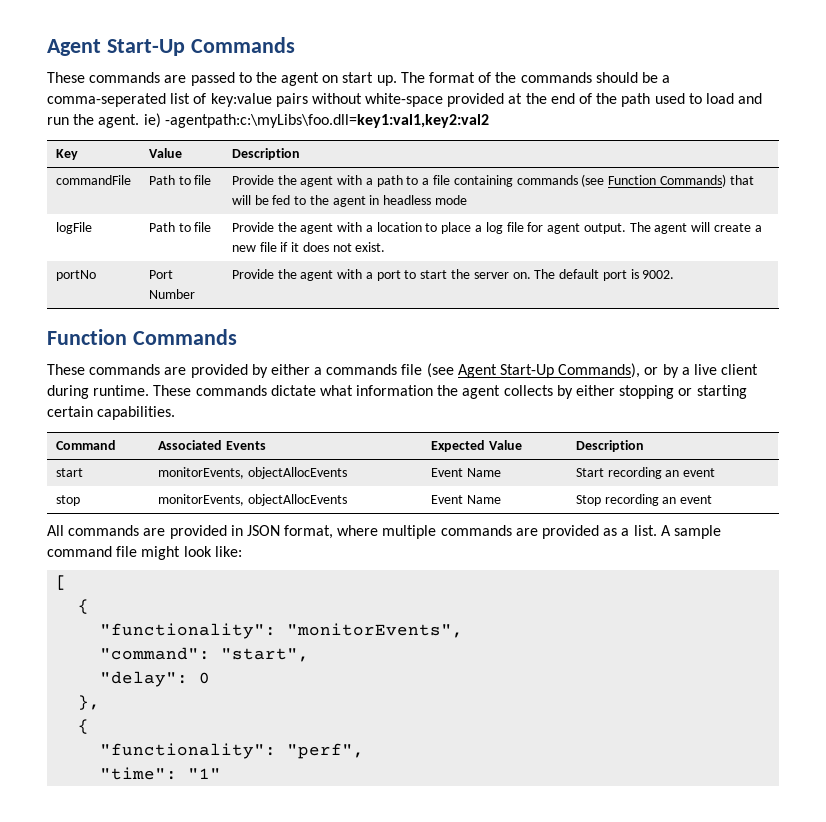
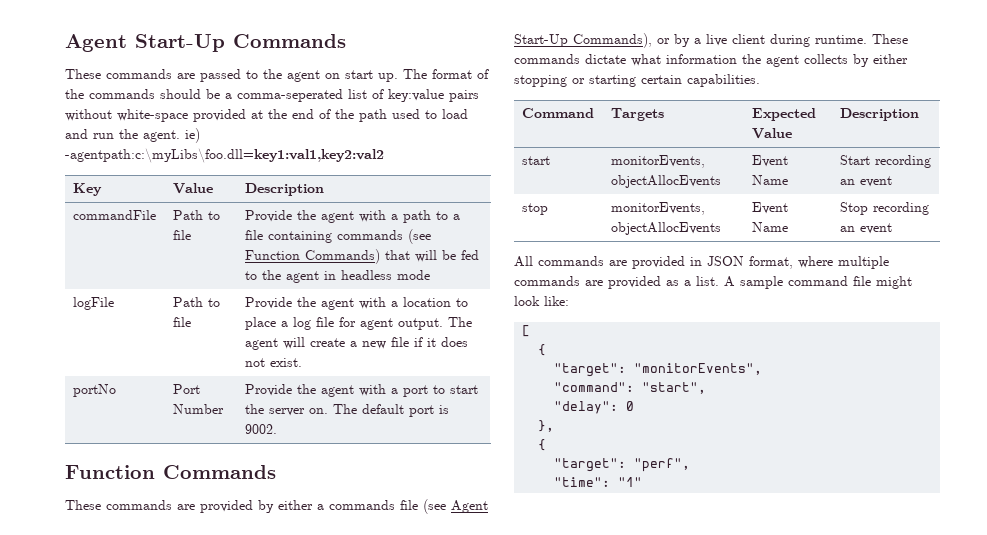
- Command | Associated Events | Expected Value | Description
+ Command | Targets | Expected Value | Description
- "functionality": "monitorEvents",
+ "target": "monitorEvents",
- "functionality": "perf",
+ "target": "perf",

